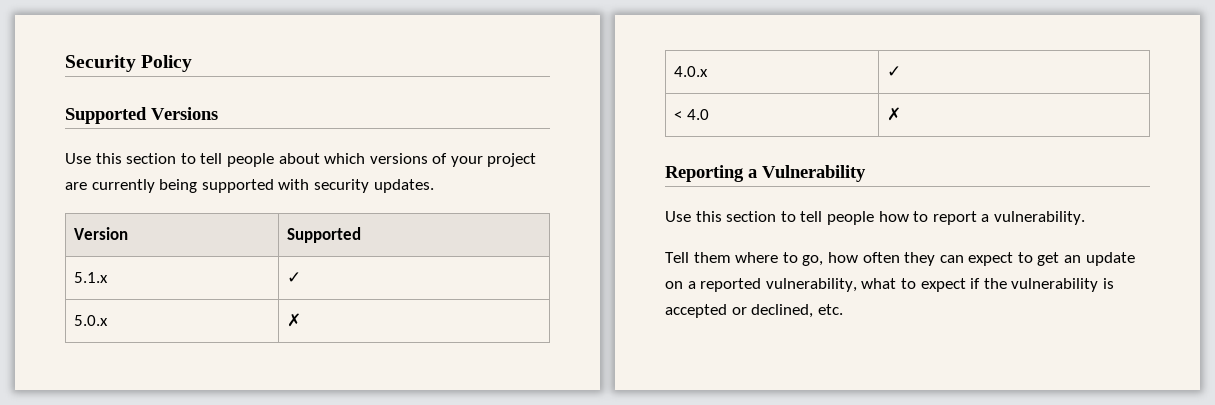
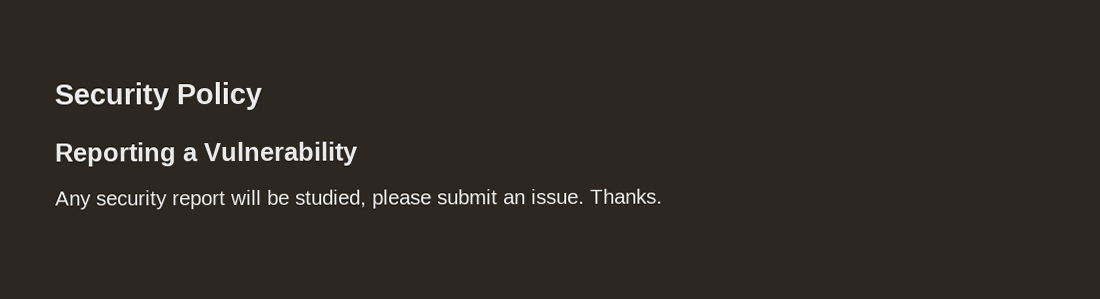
- Supported Versions
- Use this section to tell people about which versions of your project are currently being supported with security updates.
- Version | Supported
- 5.1.x | ✓
- 5.0.x | ✗
- 4.0.x | ✓
- < 4.0 | ✗
  Reporting a Vulnerability
- Use this section to tell people how to report a vulnerability.
- Tell them where to go, how often they can expect to get an update on a reported vulnerability, what to expect if the vulnerability is accepted or declined, etc.
+ Any security report will be studied, please submit an issue. Thanks.

